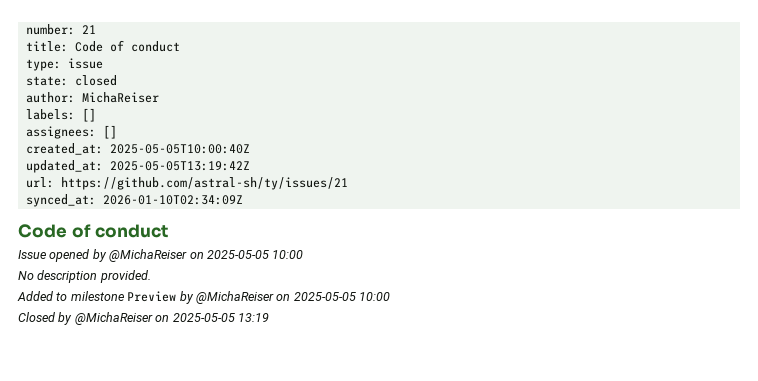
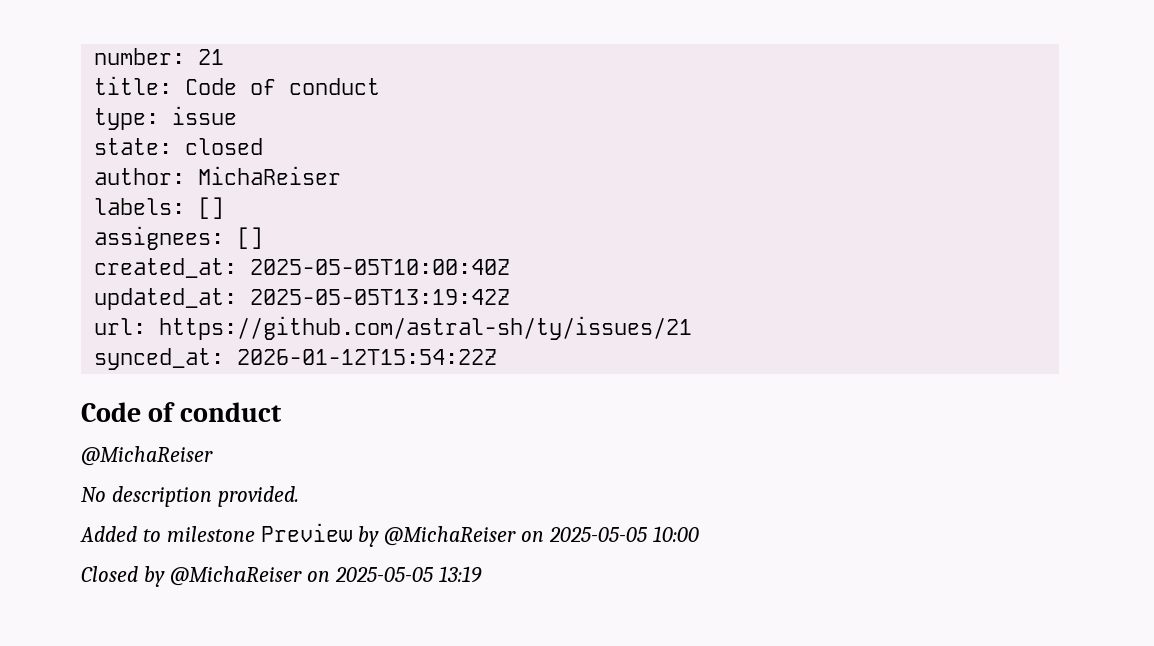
- synced_at: 2026-01-10T02:34:09Z
+ synced_at: 2026-01-12T15:54:22Z
  Code of conduct
- Issue opened by @MichaReiser on 2025-05-05 10:00
+ @MichaReiser

